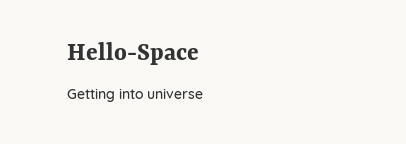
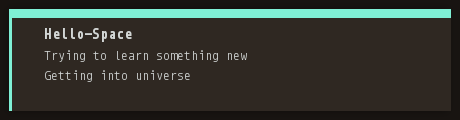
+ Trying to learn something new

